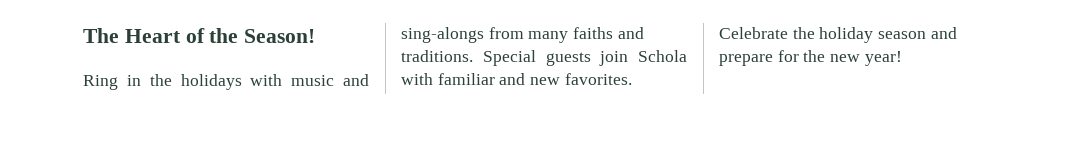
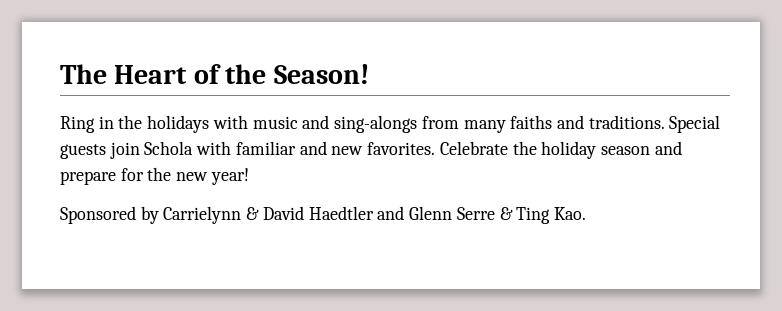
+ Sponsored by Carrielynn & David Haedtler and Glenn Serre & Ting Kao.

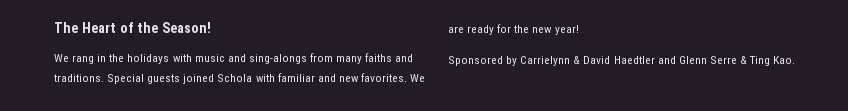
- Ring in the holidays with music and sing-alongs from many faiths and traditions.
+ We rang in the holidays with music and sing-alongs from many faiths and traditions.
- Special guests join Schola with familiar and new favorites.
+ Special guests joined Schola with familiar and new favorites.
- Celebrate the holiday season and prepare for the new year!
+ We are ready for the new year!

